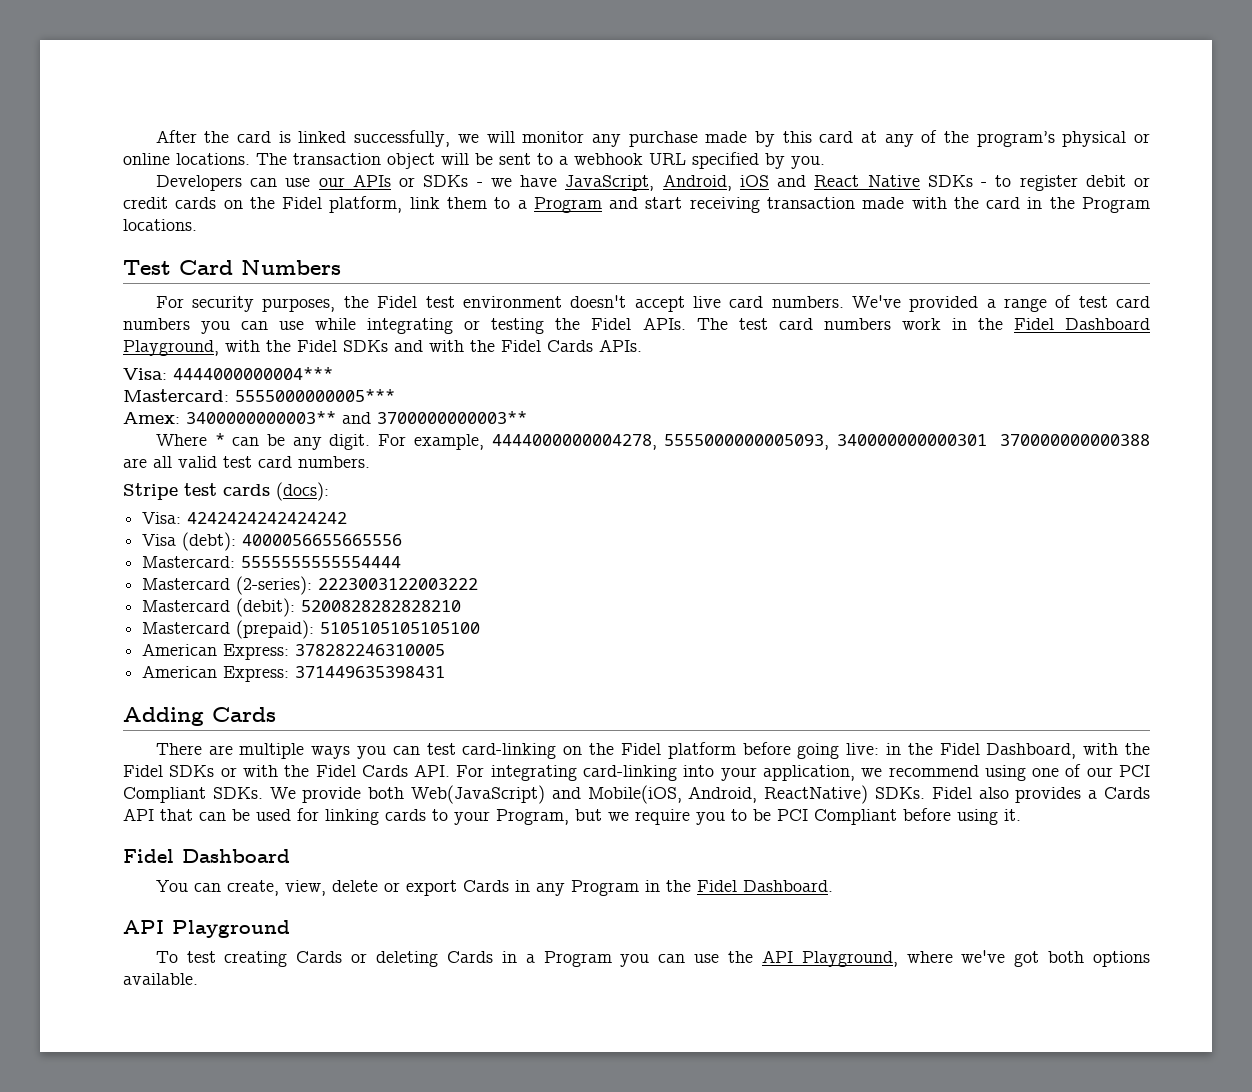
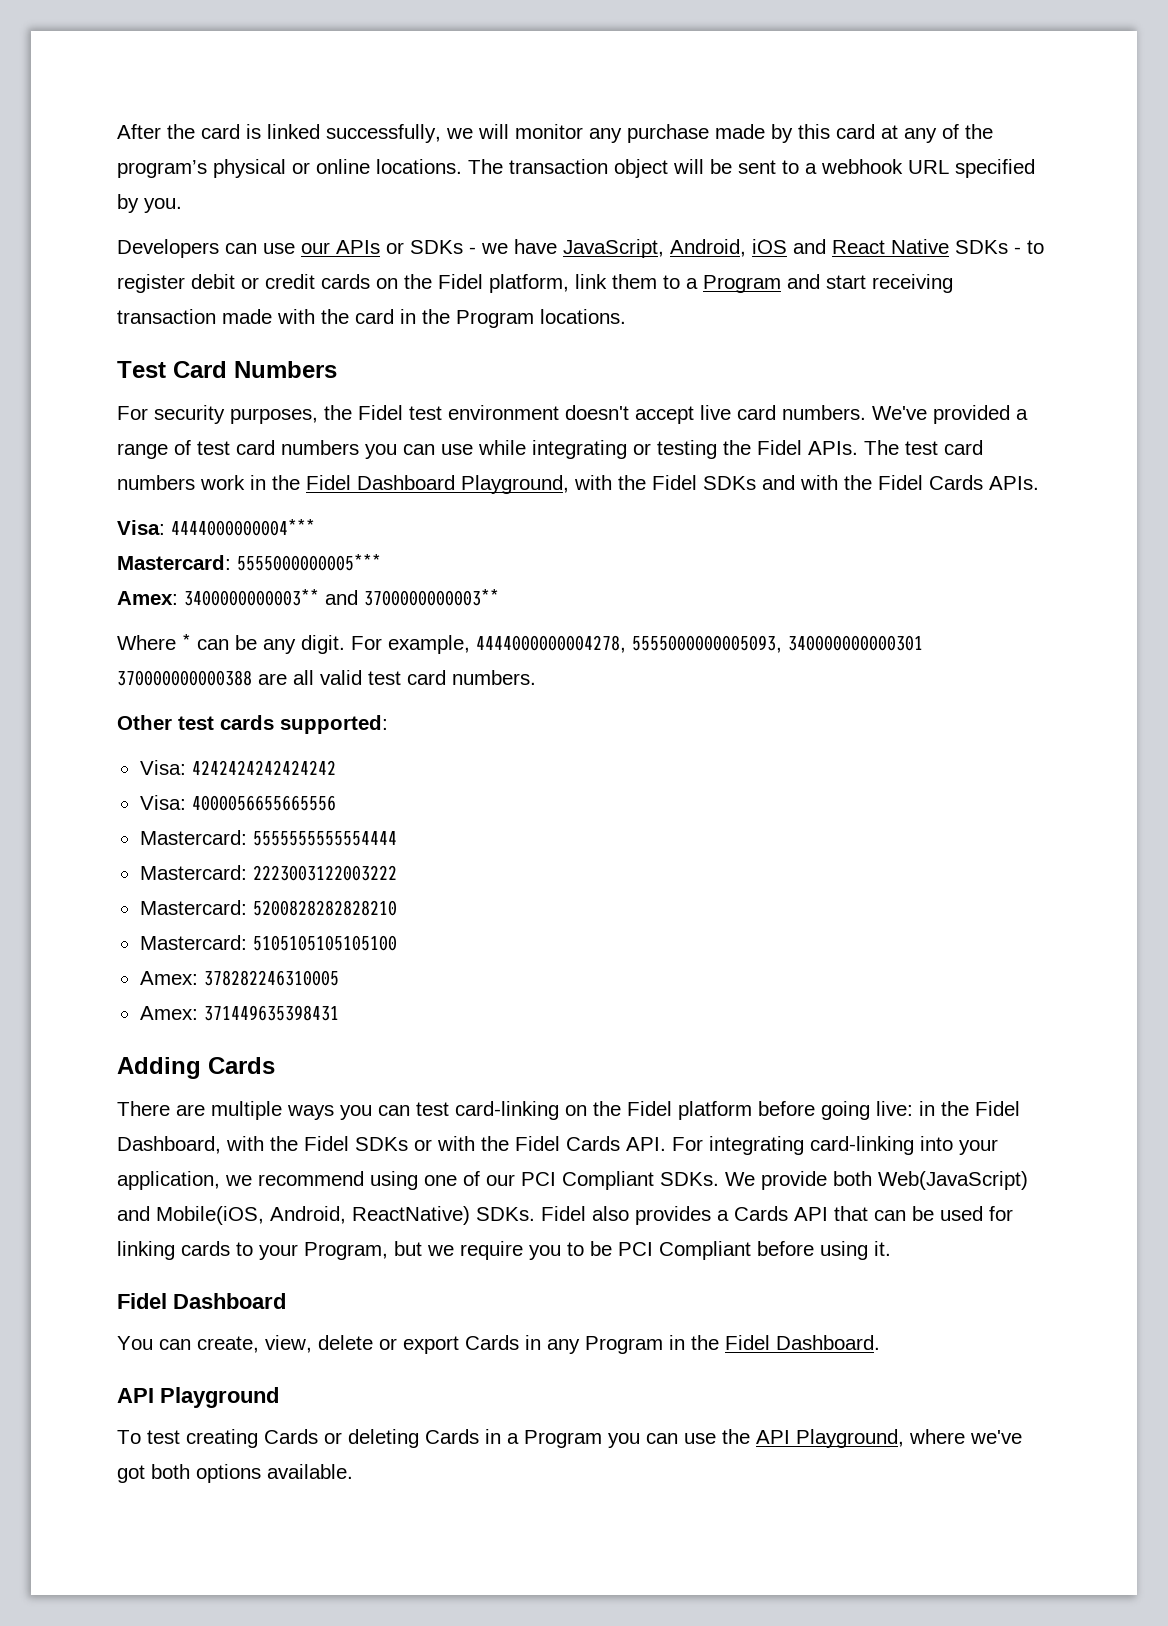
- Stripe test cards (docs):
+ Other test cards supported:
- Visa (debt): 4000056655665556
+ Visa: 4000056655665556
- Mastercard (2-series): 2223003122003222
+ Mastercard: 2223003122003222
- Mastercard (debit): 5200828282828210
+ Mastercard: 5200828282828210
- Mastercard (prepaid): 5105105105105100
+ Mastercard: 5105105105105100
- American Express: 378282246310005
+ Amex: 378282246310005
- American Express: 371449635398431
+ Amex: 371449635398431

